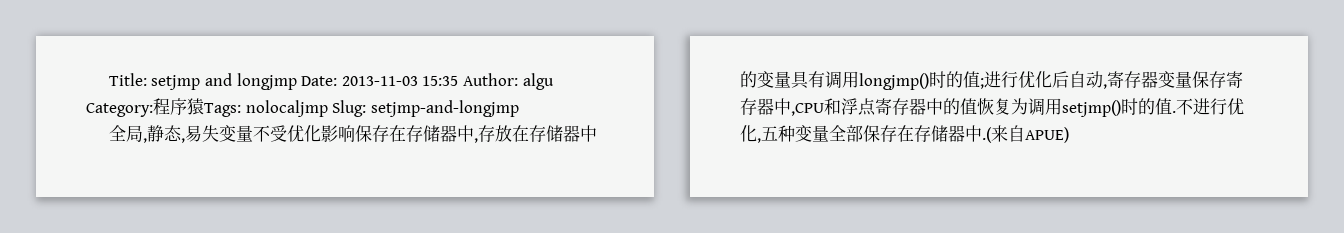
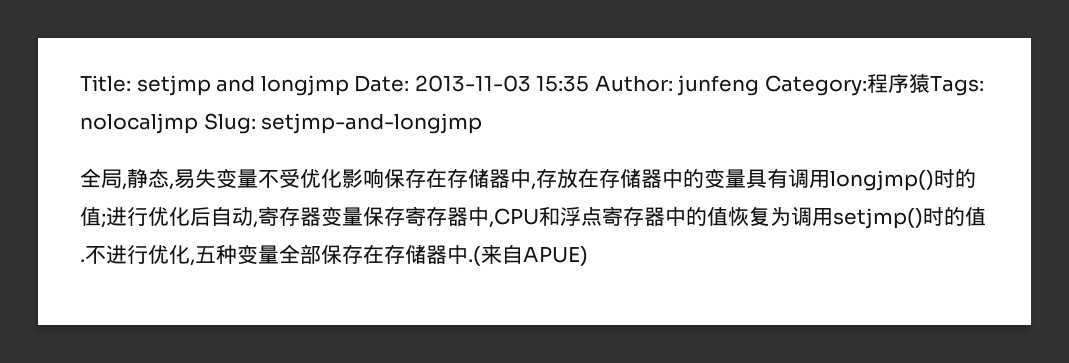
- Title: setjmp and longjmp Date: 2013-11-03 15:35 Author: algu Category:程序猿Tags: nolocaljmp Slug: setjmp-and-longjmp
+ Title: setjmp and longjmp Date: 2013-11-03 15:35 Author: junfeng Category:程序猿Tags: nolocaljmp Slug: setjmp-and-longjmp

